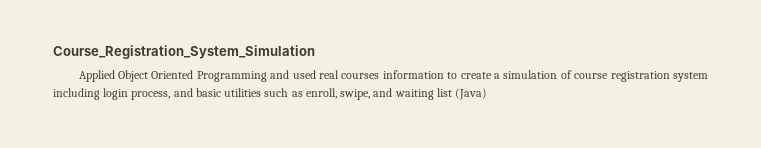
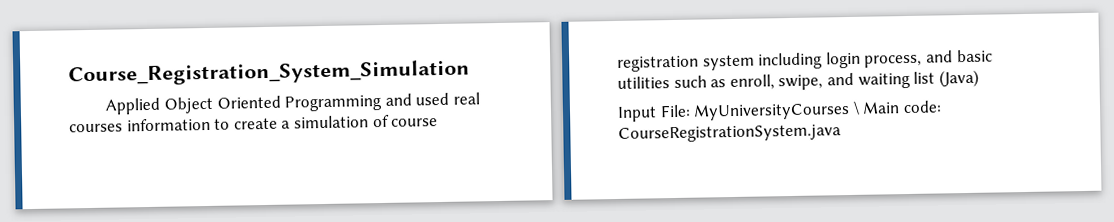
+ Input File: MyUniversityCourses \ Main code: CourseRegistrationSystem.java

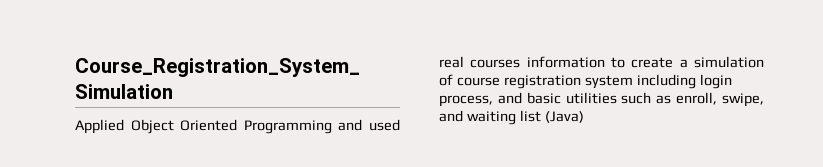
- Input File: MyUniversityCourses \ Main code: CourseRegistrationSystem.java

